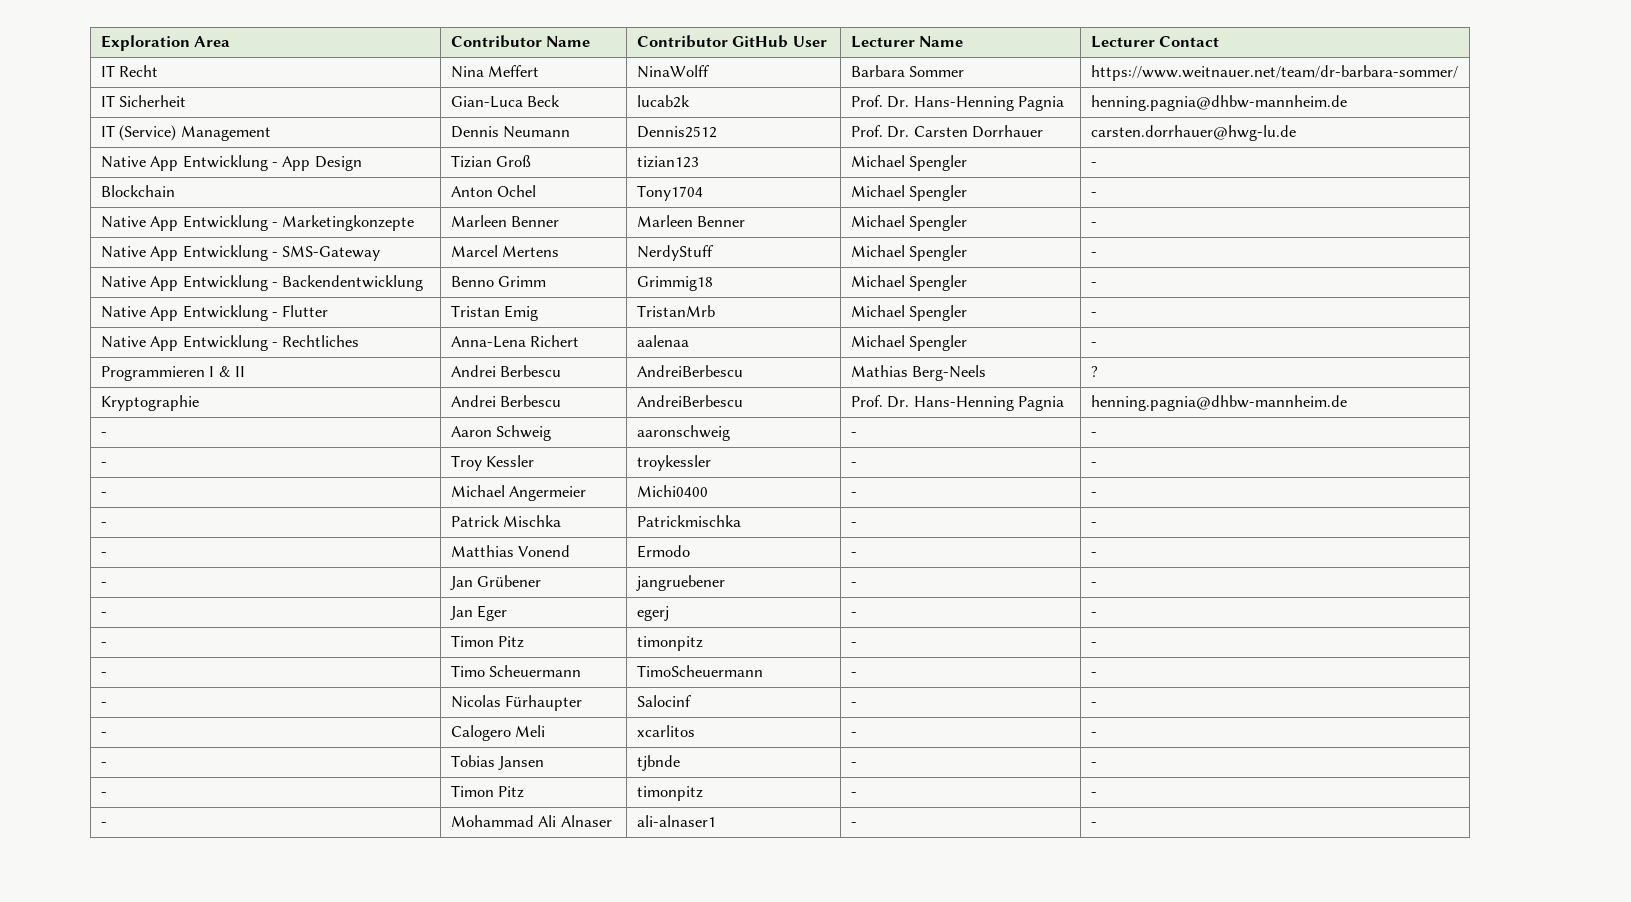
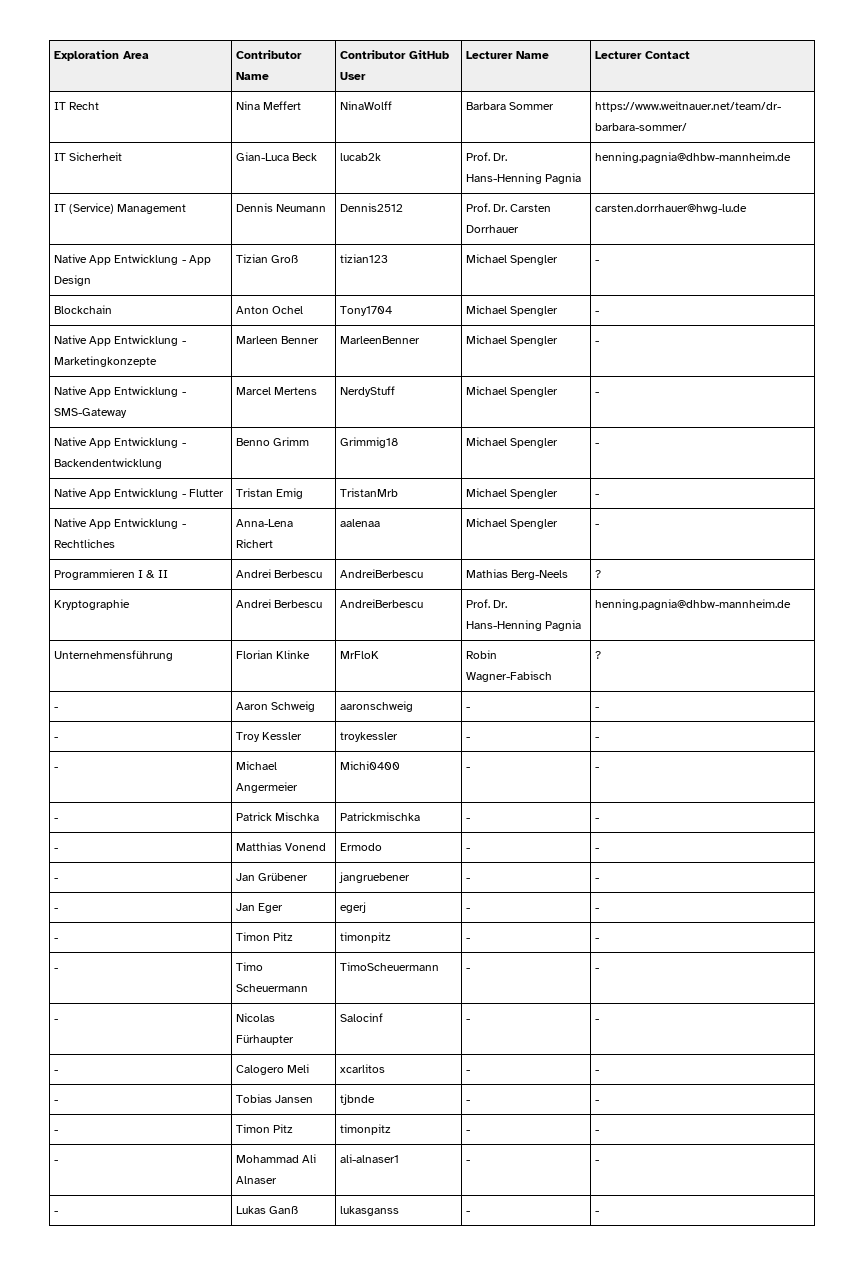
- Native App Entwicklung - Marketingkonzepte | Marleen Benner | Marleen Benner | Michael Spengler | -
+ Native App Entwicklung - Marketingkonzepte | Marleen Benner | MarleenBenner | Michael Spengler | -
+ Unternehmensführung | Florian Klinke | MrFloK | Robin Wagner-Fabisch | ?
+ - | Lukas Ganß | lukasganss | - | -

